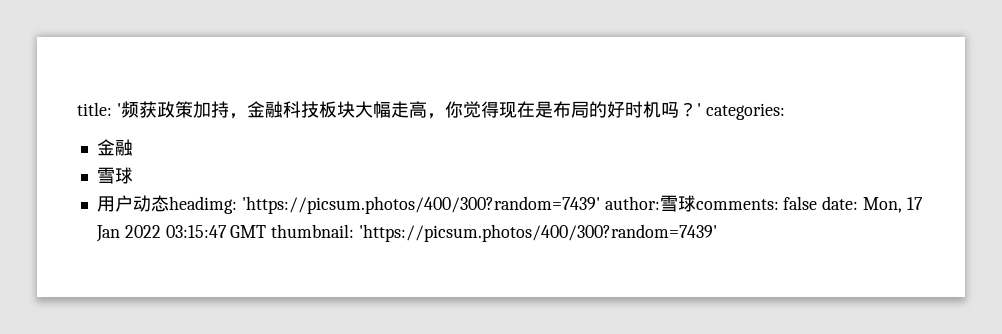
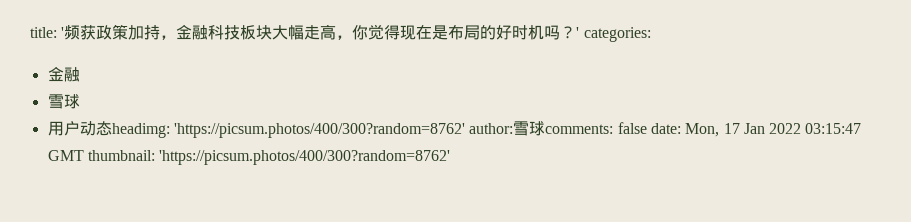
- 用户动态headimg: 'https://picsum.photos/400/300?random=7439' author:雪球comments: false date: Mon, 17 Jan 2022 03:15:47 GMT thumbnail: 'https://picsum.photos/400/300?random=7439'
+ 用户动态headimg: 'https://picsum.photos/400/300?random=8762' author:雪球comments: false date: Mon, 17 Jan 2022 03:15:47 GMT thumbnail: 'https://picsum.photos/400/300?random=8762'

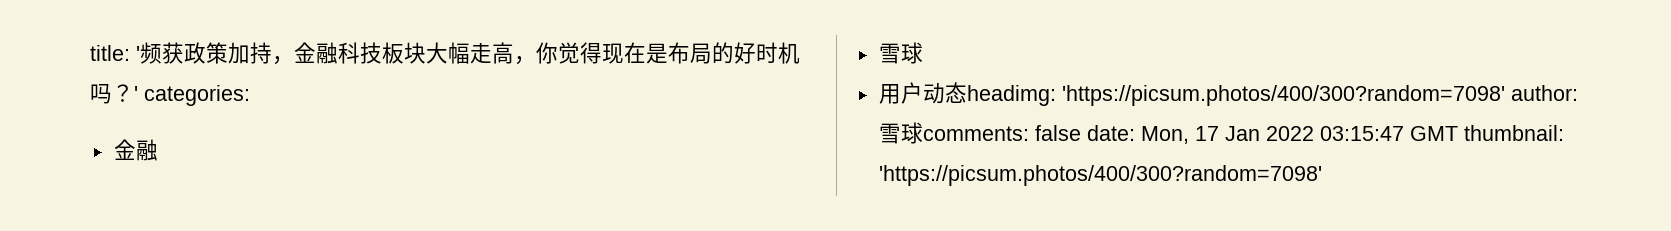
- 用户动态headimg: 'https://picsum.photos/400/300?random=8762' author:雪球comments: false date: Mon, 17 Jan 2022 03:15:47 GMT thumbnail: 'https://picsum.photos/400/300?random=8762'
+ 用户动态headimg: 'https://picsum.photos/400/300?random=7098' author:雪球comments: false date: Mon, 17 Jan 2022 03:15:47 GMT thumbnail: 'https://picsum.photos/400/300?random=7098'

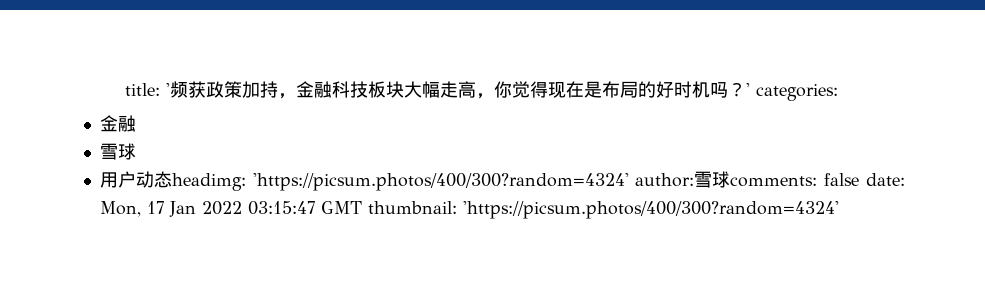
- 用户动态headimg: 'https://picsum.photos/400/300?random=7098' author:雪球comments: false date: Mon, 17 Jan 2022 03:15:47 GMT thumbnail: 'https://picsum.photos/400/300?random=7098'
+ 用户动态headimg: 'https://picsum.photos/400/300?random=4324' author:雪球comments: false date: Mon, 17 Jan 2022 03:15:47 GMT thumbnail: 'https://picsum.photos/400/300?random=4324'

